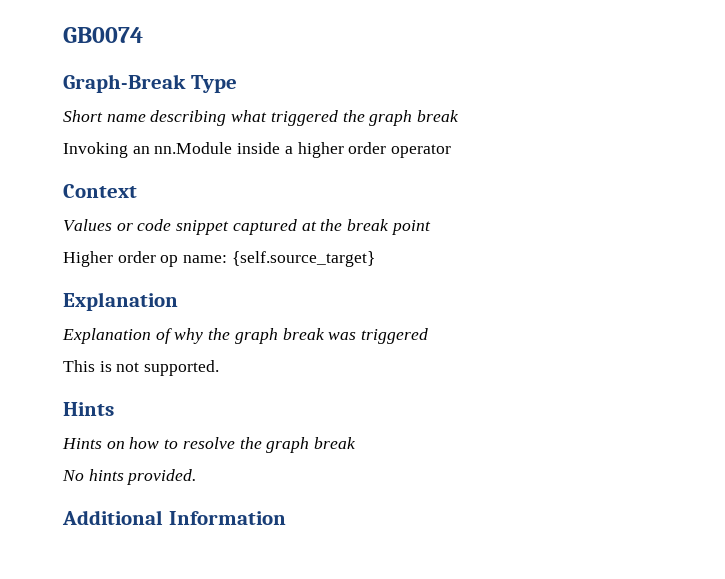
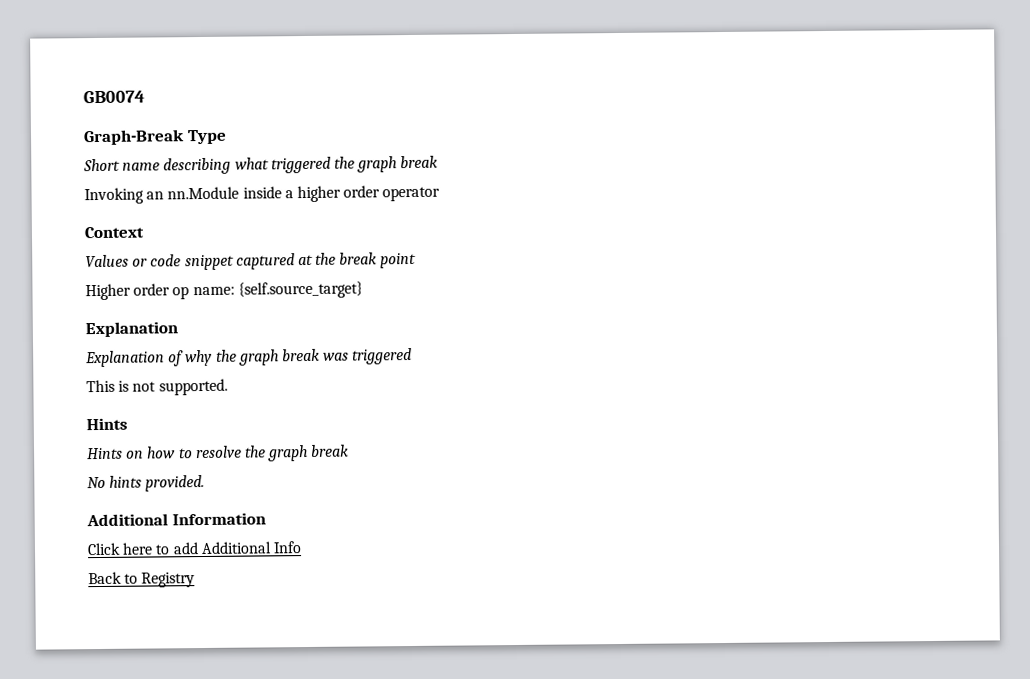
+ Click here to add Additional Info
+ Back to Registry

